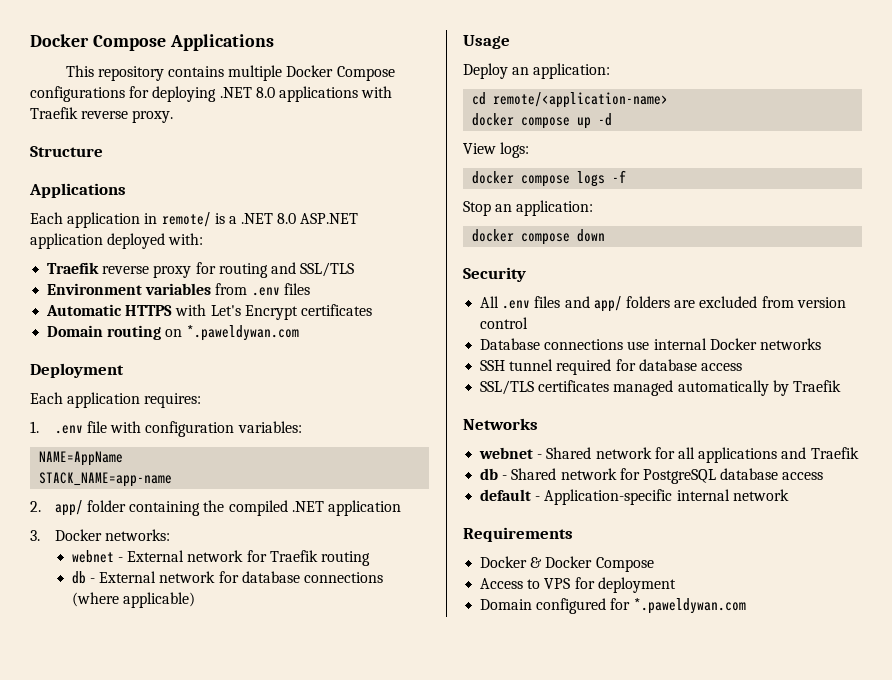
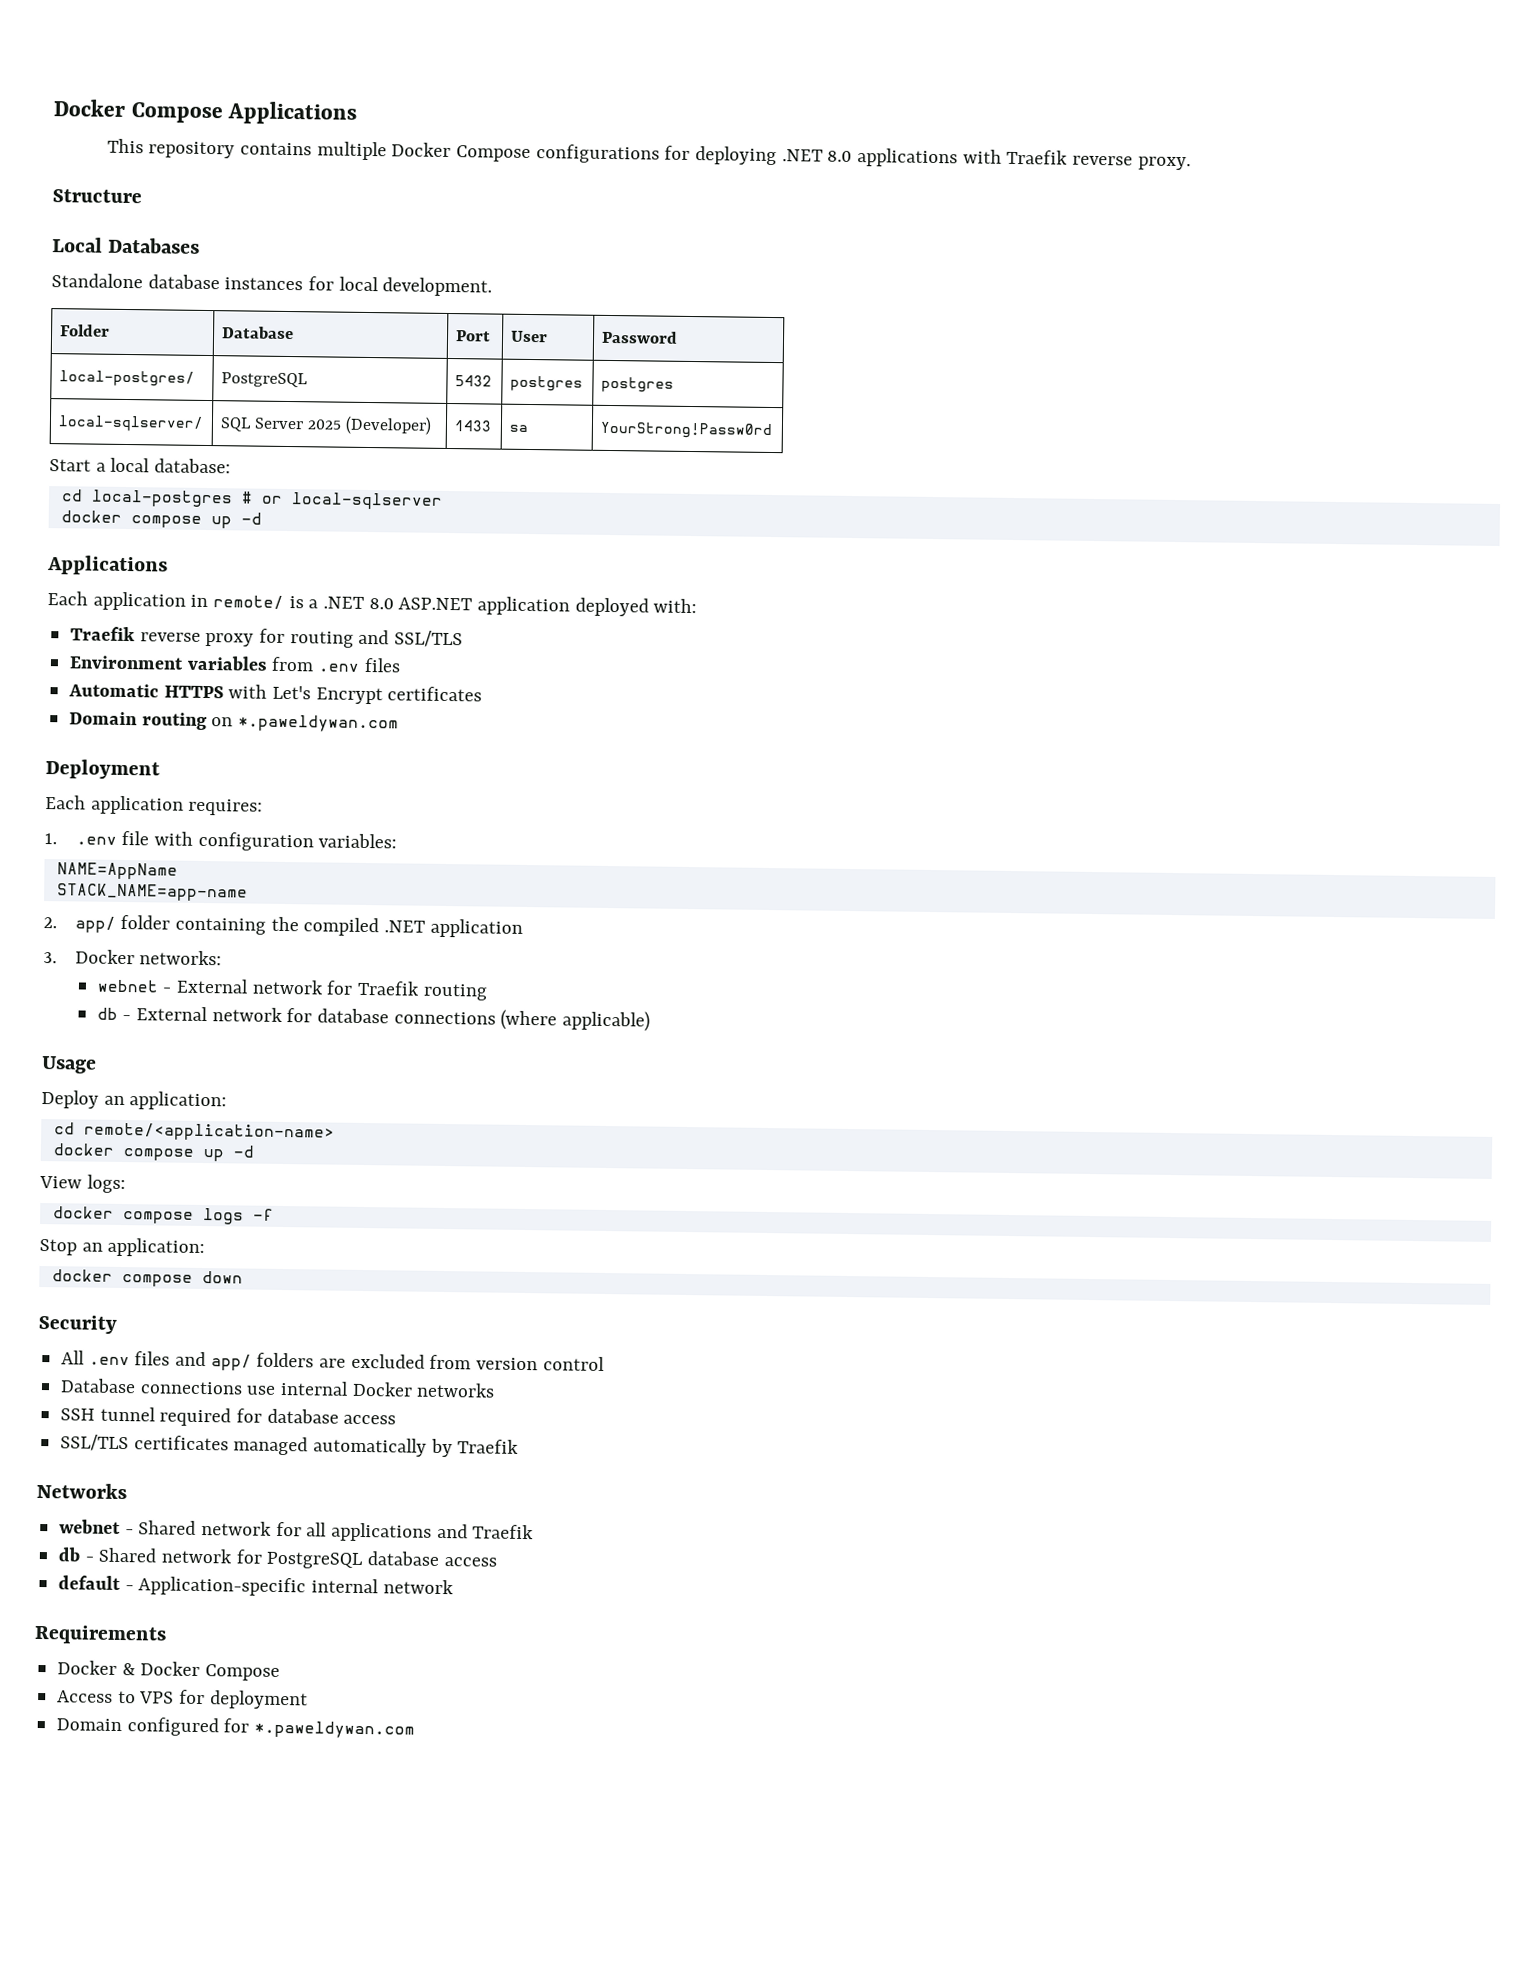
+ Local Databases
+ Standalone database instances for local development.
+ Folder | Database | Port | User | Password
+ local-postgres/ | PostgreSQL | 5432 | postgres | postgres
+ local-sqlserver/ | SQL Server 2025 (Developer) | 1433 | sa | YourStrong!Passw0rd
+ Start a local database:
+ cd local-postgres # or local-sqlserver
+ docker compose up -d

